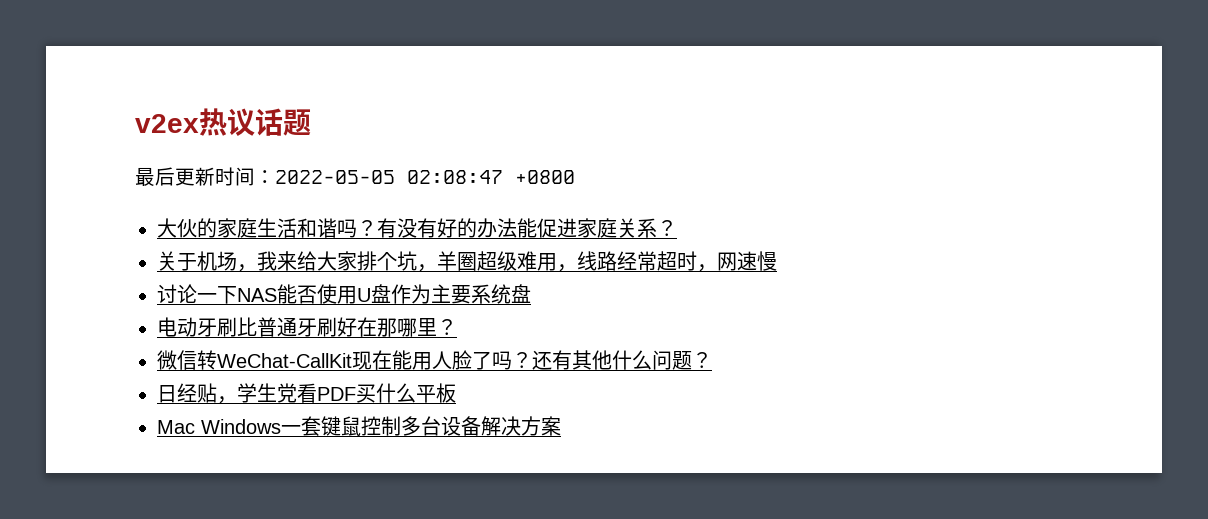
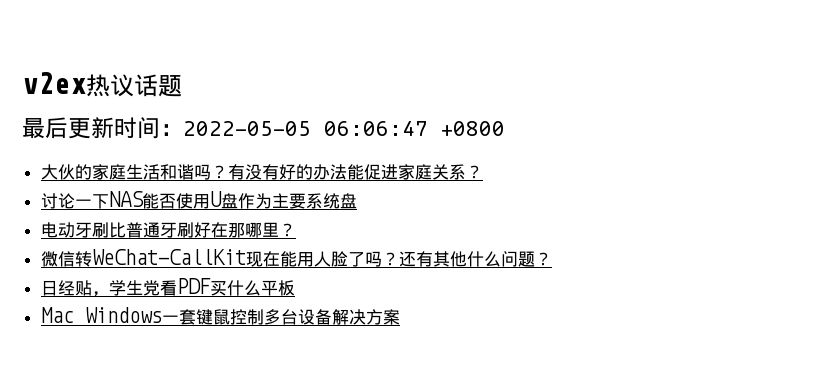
- 最后更新时间：2022-05-05 02:08:47 +0800
+ 最后更新时间：2022-05-05 06:06:47 +0800
- 关于机场，我来给大家排个坑，羊圈超级难用，线路经常超时，网速慢

